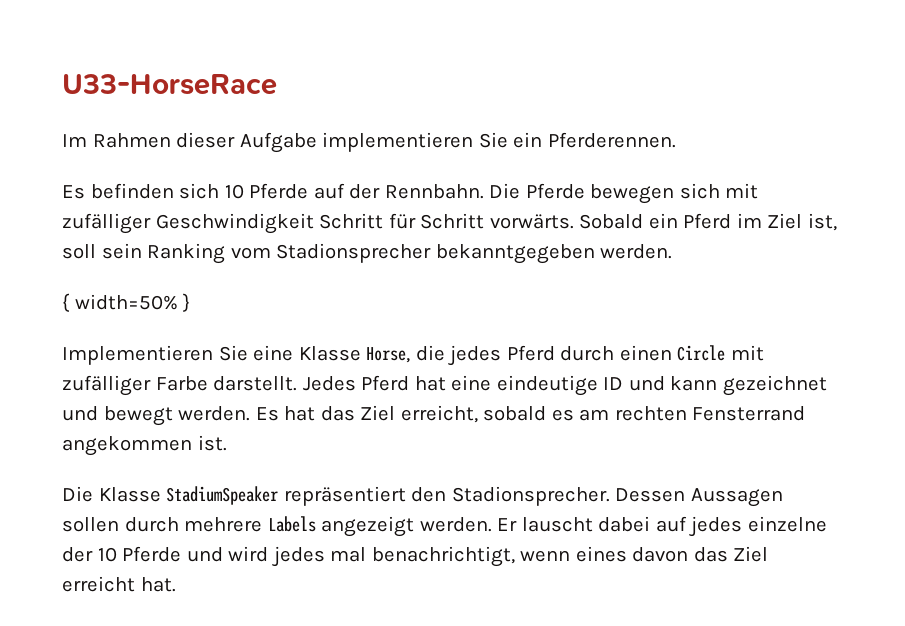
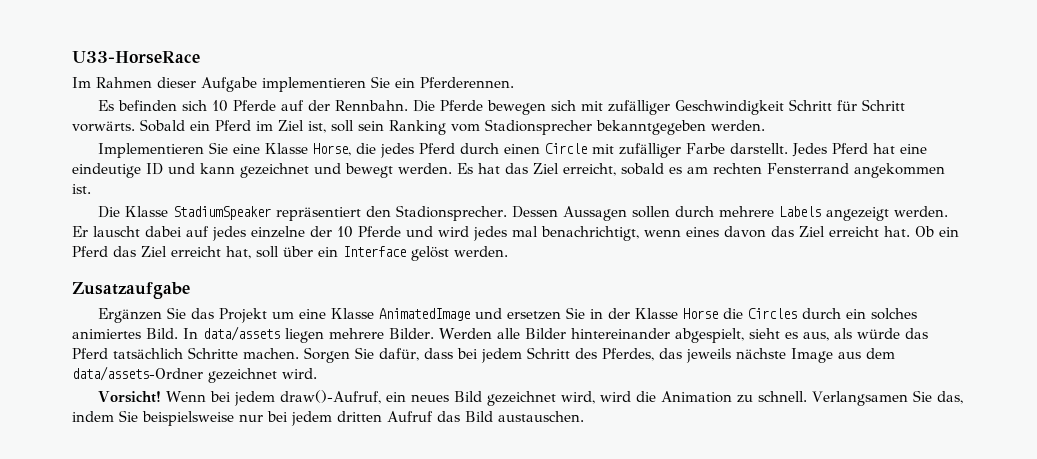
- { width=50% }
+ Ob ein Pferd das Ziel erreicht hat, soll über ein Interface gelöst werden.
+ Zusatzaufgabe
+ Ergänzen Sie das Projekt um eine Klasse AnimatedImage und ersetzen Sie in der Klasse Horse die Circles durch ein solches animiertes Bild. In data/assets liegen mehrere Bilder. Werden alle Bilder hintereinander abgespielt, sieht es aus, als würde das Pferd tatsächlich Schritte machen. Sorgen Sie dafür, dass bei jedem Schritt des Pferdes, das jeweils nächste Image aus dem data/assets-Ordner gezeichnet wird.
+ Vorsicht! Wenn bei jedem draw()-Aufruf, ein neues Bild gezeichnet wird, wird die Animation zu schnell. Verlangsamen Sie das, indem Sie beispielsweise nur bei jedem dritten Aufruf das Bild austauschen.

